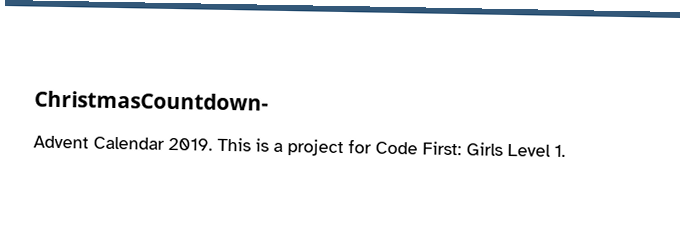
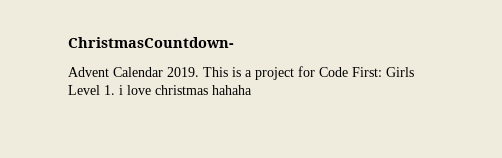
- This is a project for Code First: Girls Level 1.
+ This is a project for Code First: Girls Level 1. i love christmas hahaha

